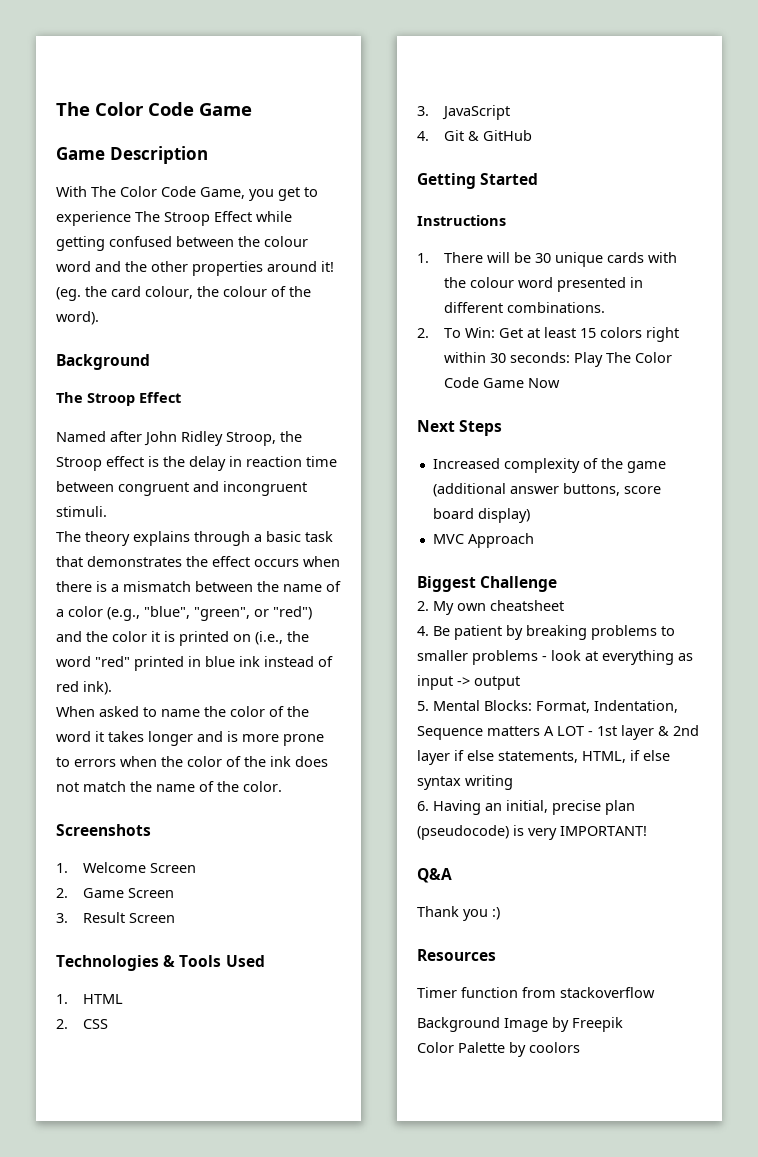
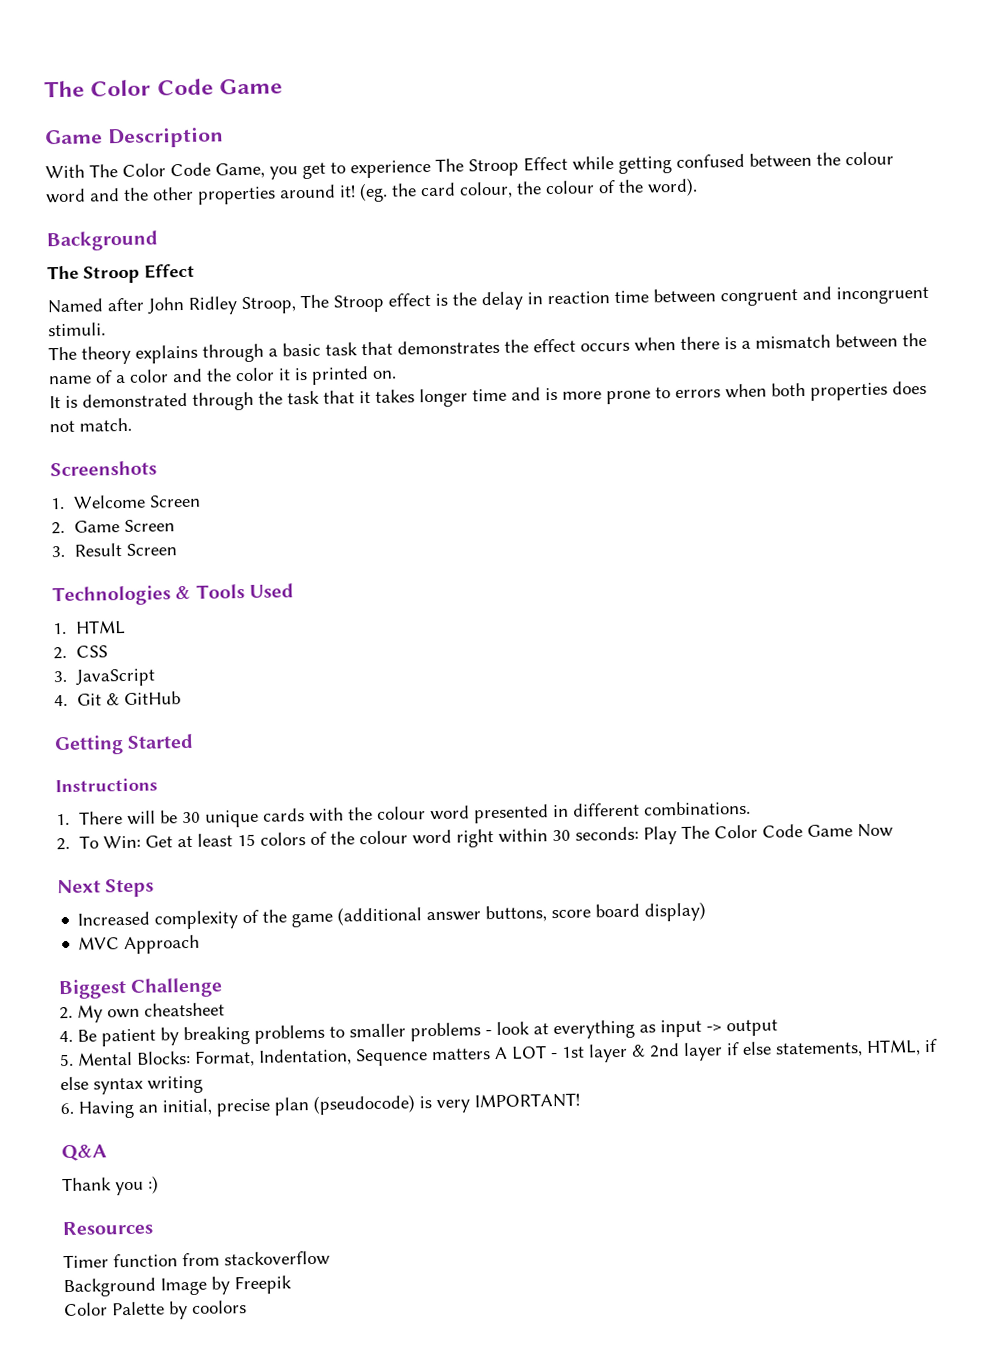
- Named after John Ridley Stroop, the Stroop effect is the delay in reaction time between congruent and incongruent stimuli.
+ Named after John Ridley Stroop, The Stroop effect is the delay in reaction time between congruent and incongruent stimuli.
- The theory explains through a basic task that demonstrates the effect occurs when there is a mismatch between the name of a color (e.g., "blue", "green", or "red") and the color it is printed on (i.e., the word "red" printed in blue ink instead of red ink).
- When asked to name the color of the word it takes longer and is more prone to errors when the color of the ink does not match the name of the color.
+ The theory explains through a basic task that demonstrates the effect occurs when there is a mismatch between the name of a color and the color it is printed on.
+ It is demonstrated through the task that it takes longer time and is more prone to errors when both properties does not match.
- 2. To Win: Get at least 15 colors right within 30 seconds: Play The Color Code Game Now
+ 2. To Win: Get at least 15 colors of the colour word right within 30 seconds: Play The Color Code Game Now

